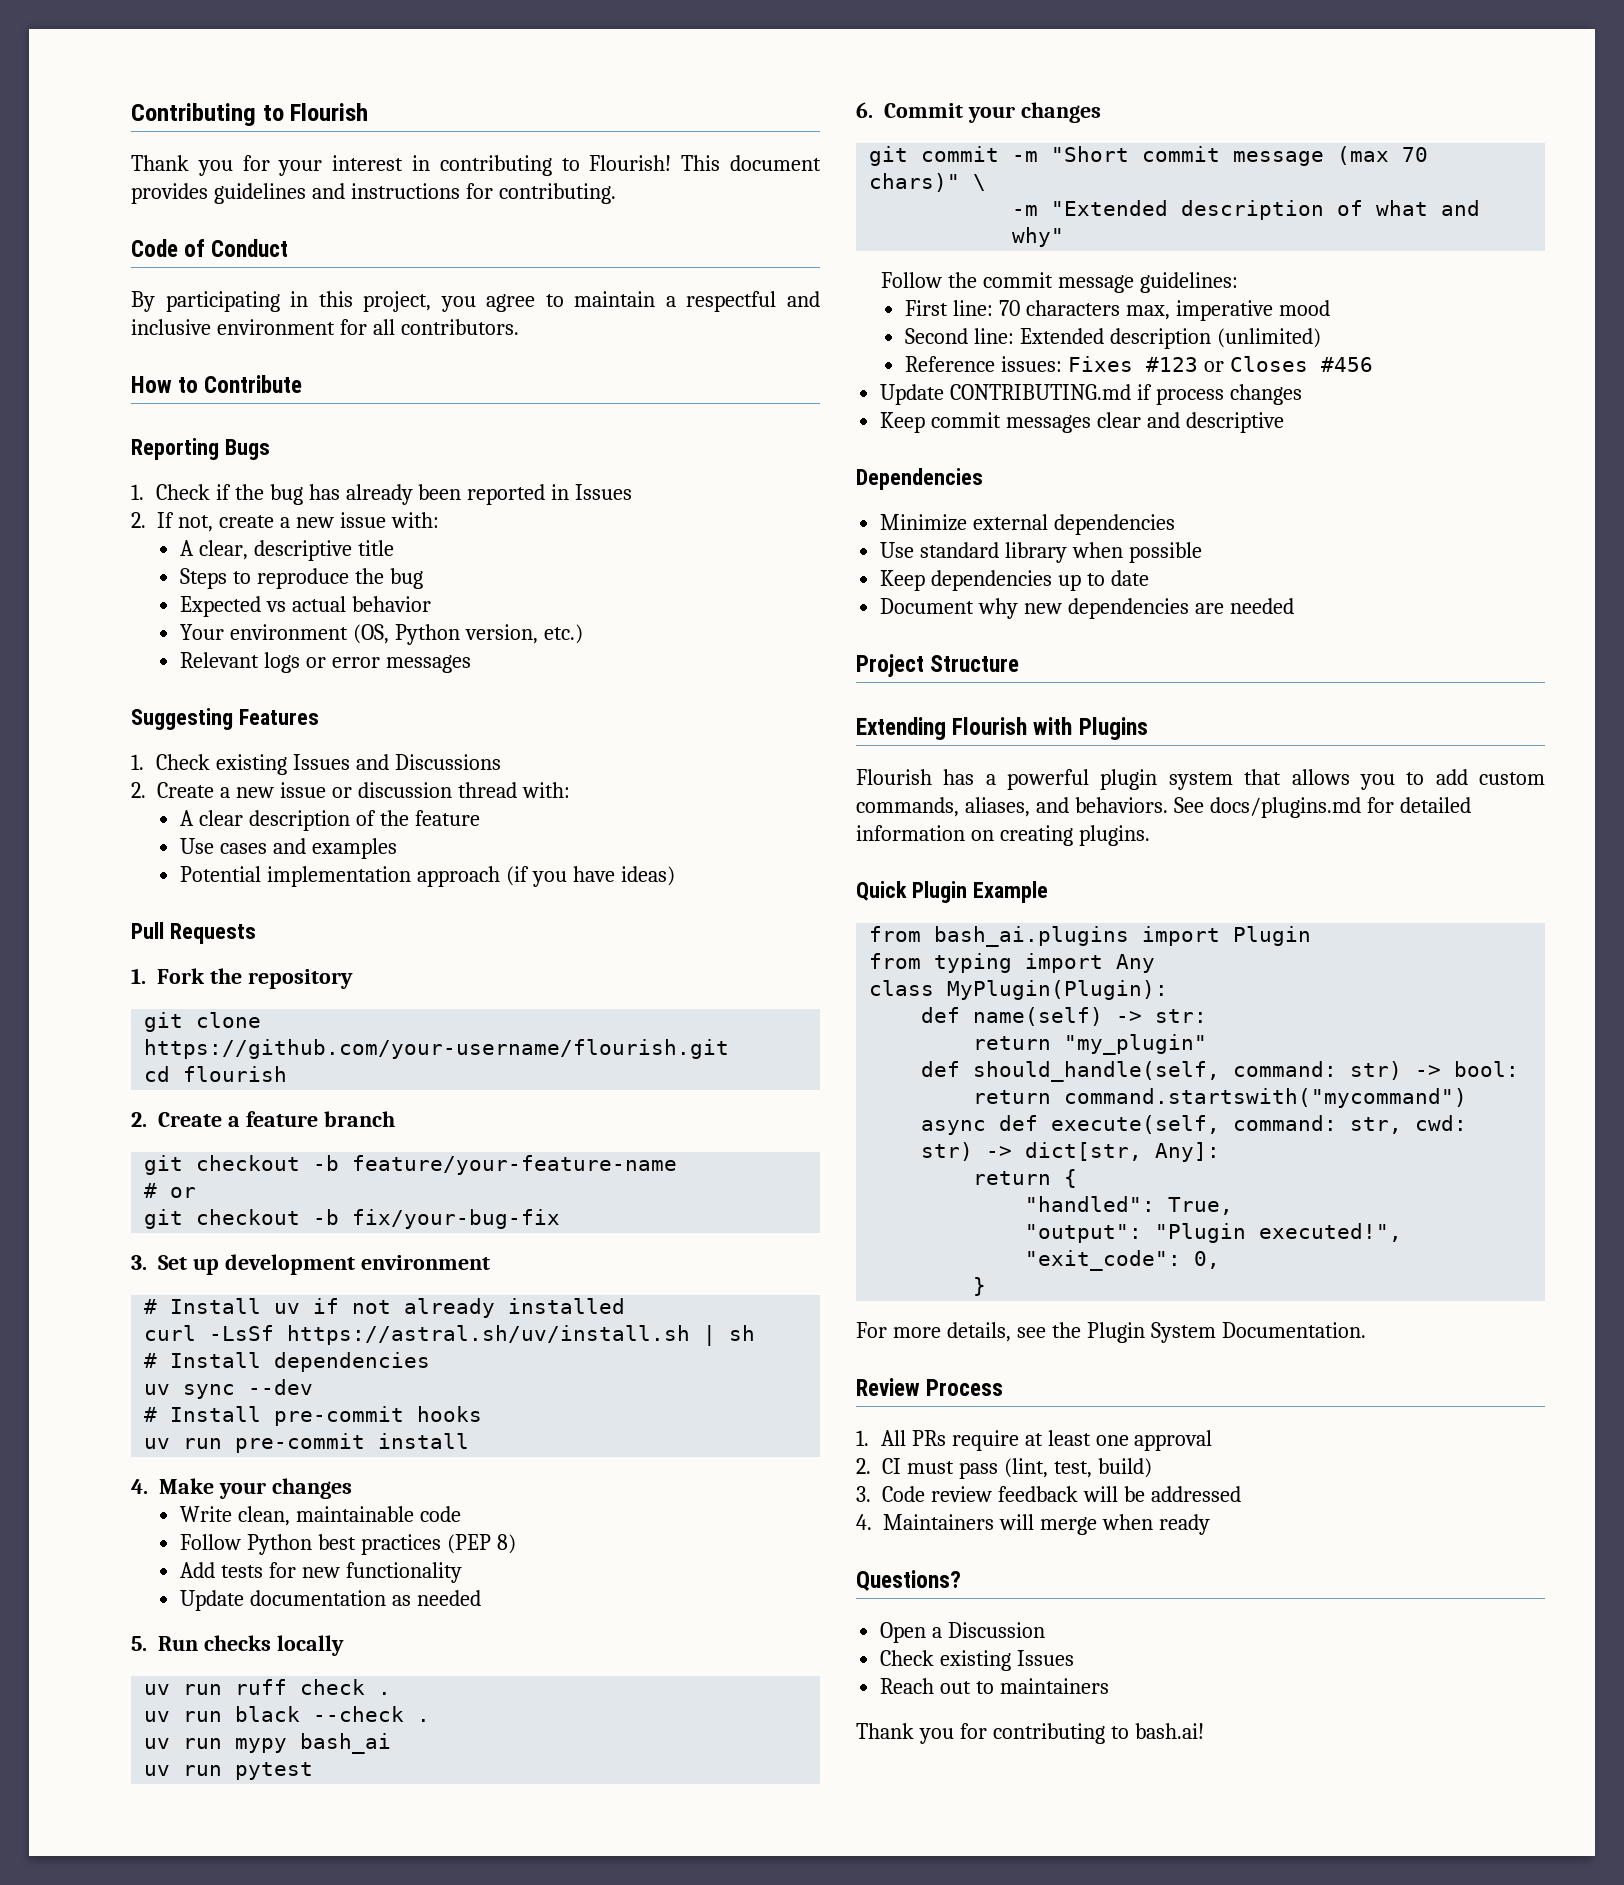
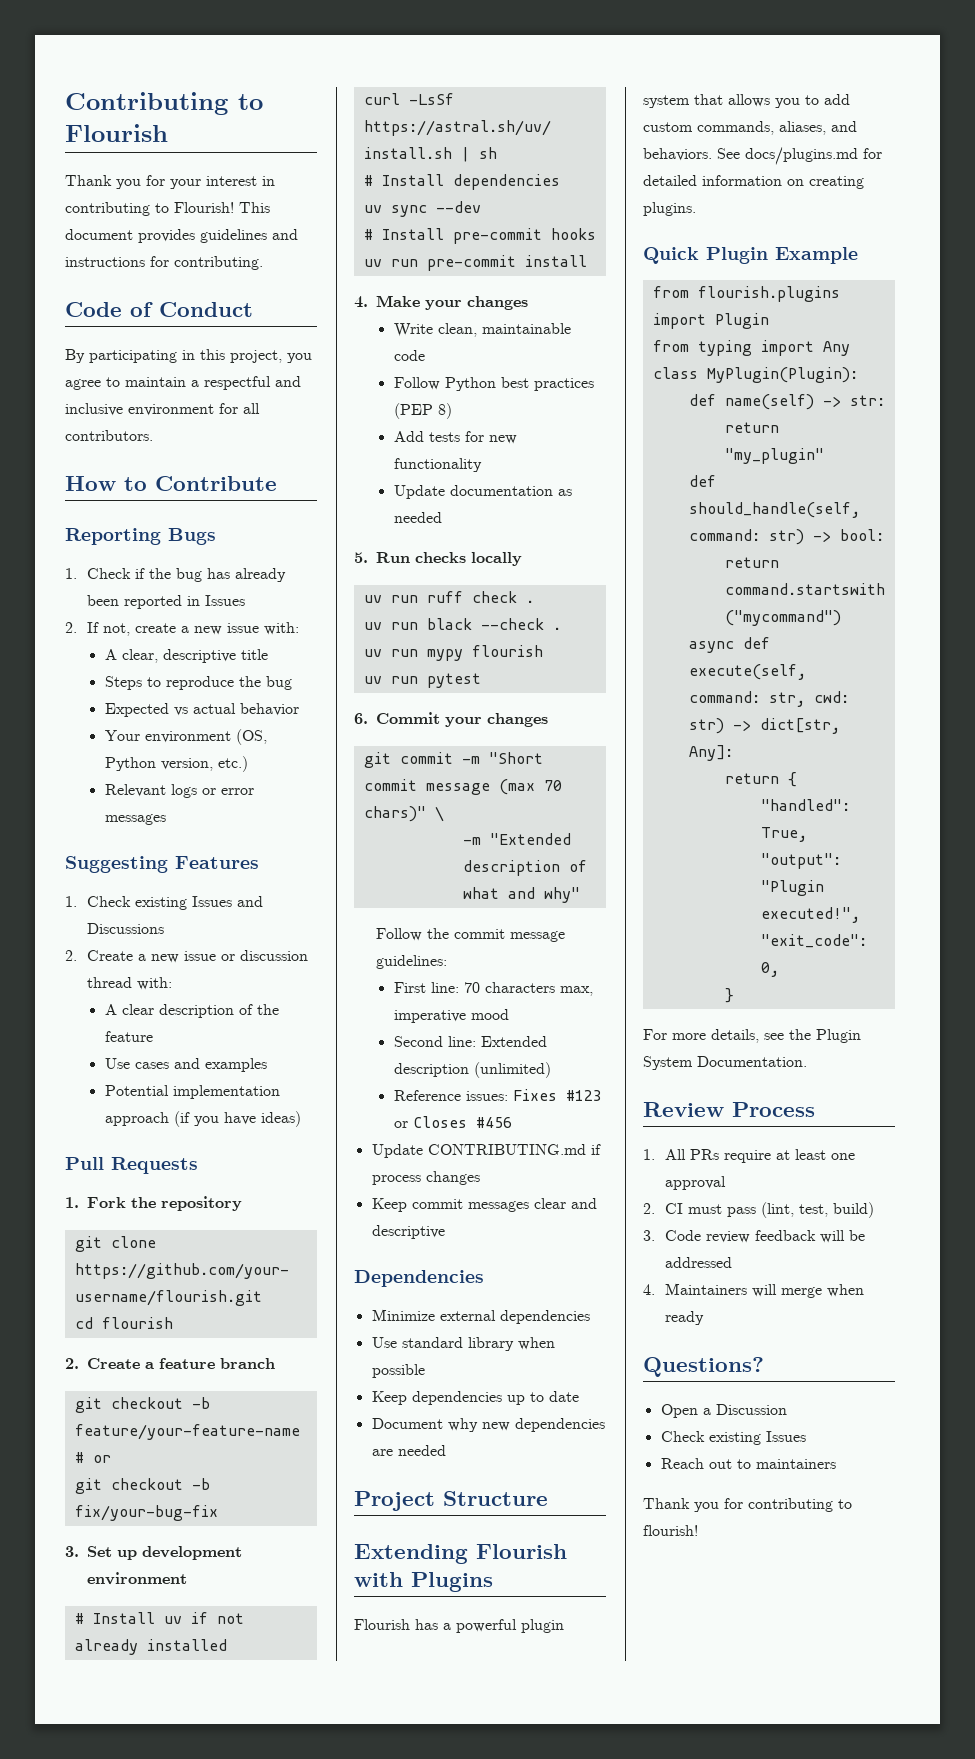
- uv run mypy bash_ai
+ uv run mypy flourish
- from bash_ai.plugins import Plugin
+ from flourish.plugins import Plugin
- Thank you for contributing to bash.ai!
+ Thank you for contributing to flourish!

